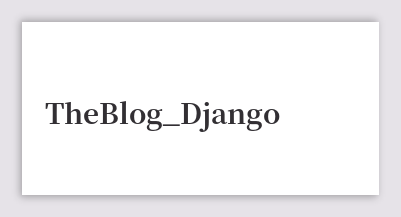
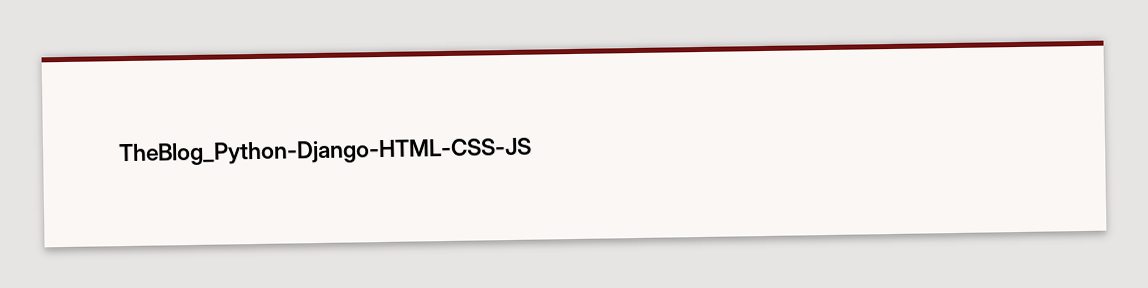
- TheBlog_Django
+ TheBlog_Python-Django-HTML-CSS-JS

